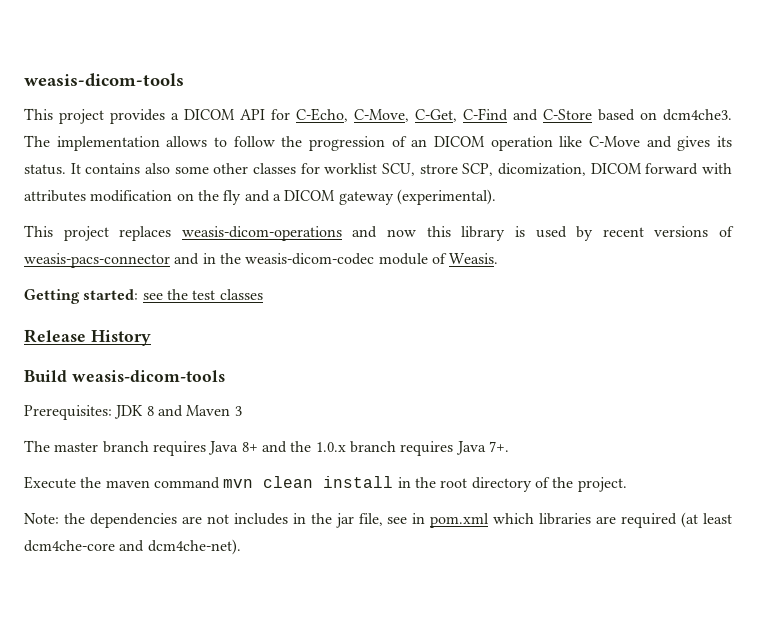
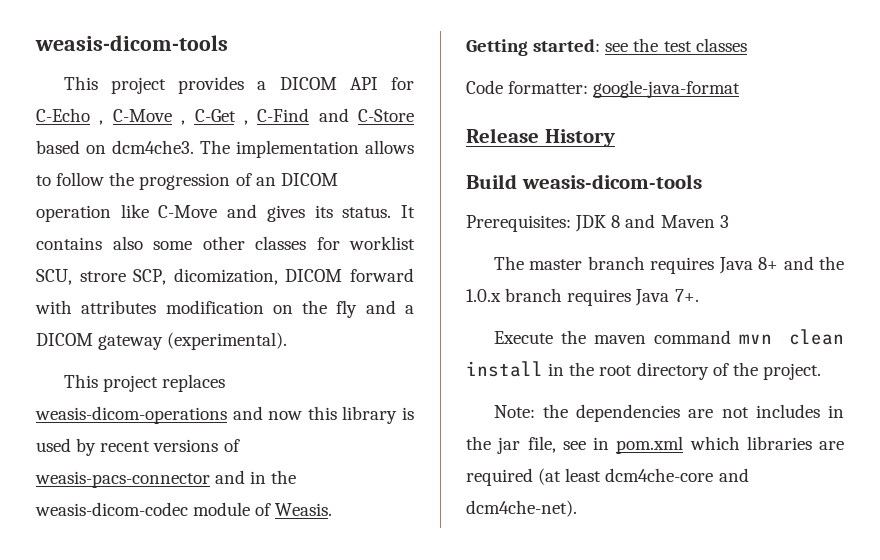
- This project provides a DICOM API for C-Echo, C-Move, C-Get, C-Find and C-Store based on dcm4che3.
+ This project provides a DICOM API for C-Echo , C-Move , C-Get , C-Find and C-Store based on dcm4che3.
+ Code formatter: google-java-format

